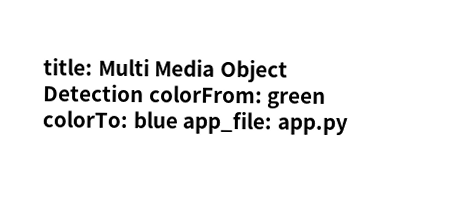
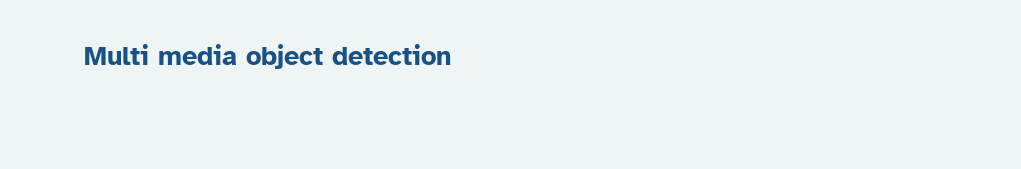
- title: Multi Media Object Detection colorFrom: green colorTo: blue app_file: app.py
+ Multi media object detection

